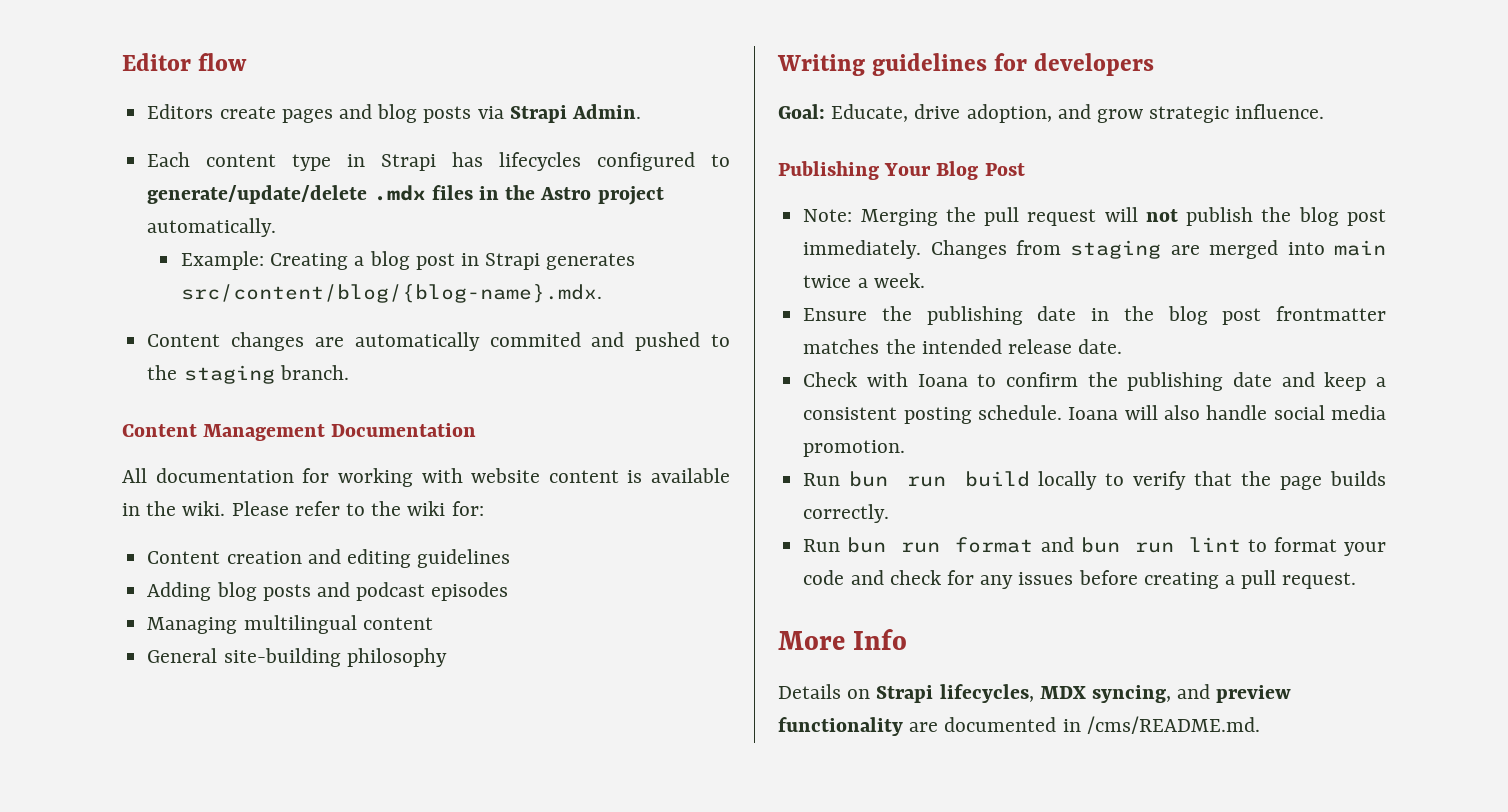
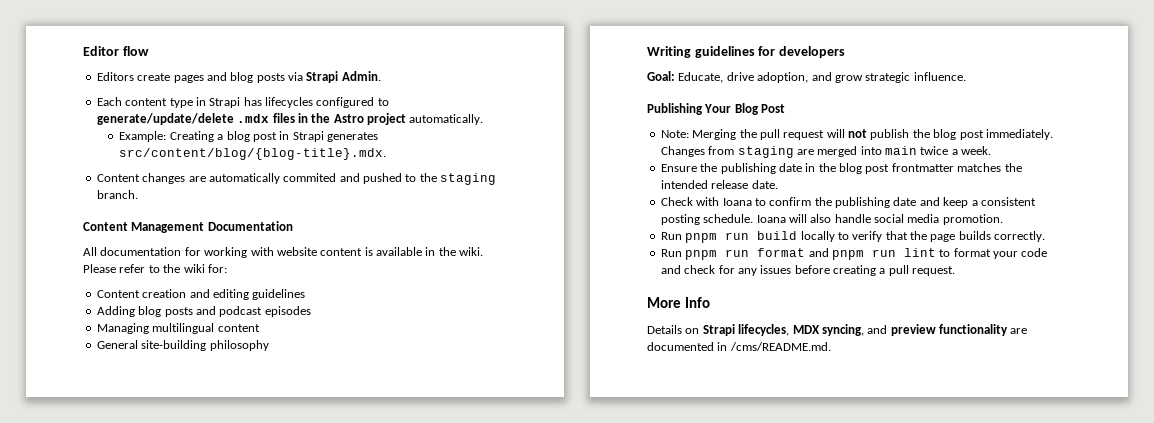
- Example: Creating a blog post in Strapi generates src/content/blog/{blog-name}.mdx.
+ Example: Creating a blog post in Strapi generates src/content/blog/{blog-title}.mdx.
- Run bun run build locally to verify that the page builds correctly.
+ Run pnpm run build locally to verify that the page builds correctly.
- Run bun run format and bun run lint to format your code and check for any issues before creating a pull request.
+ Run pnpm run format and pnpm run lint to format your code and check for any issues before creating a pull request.

